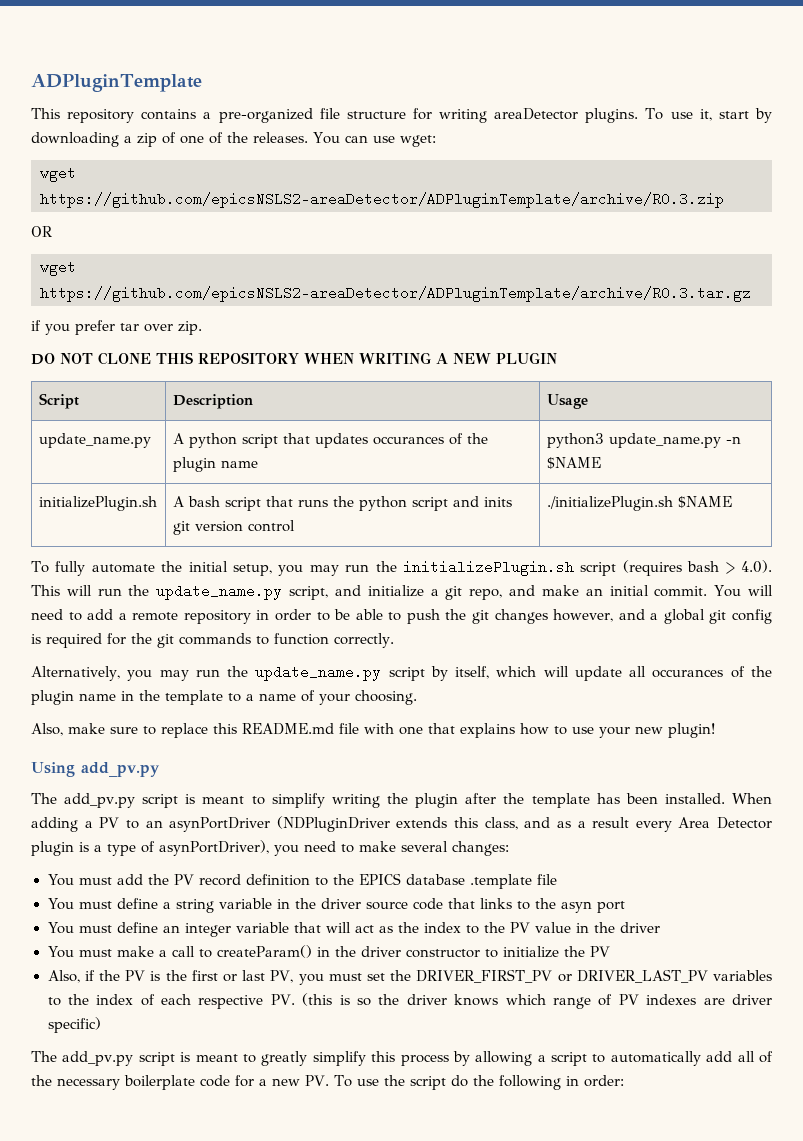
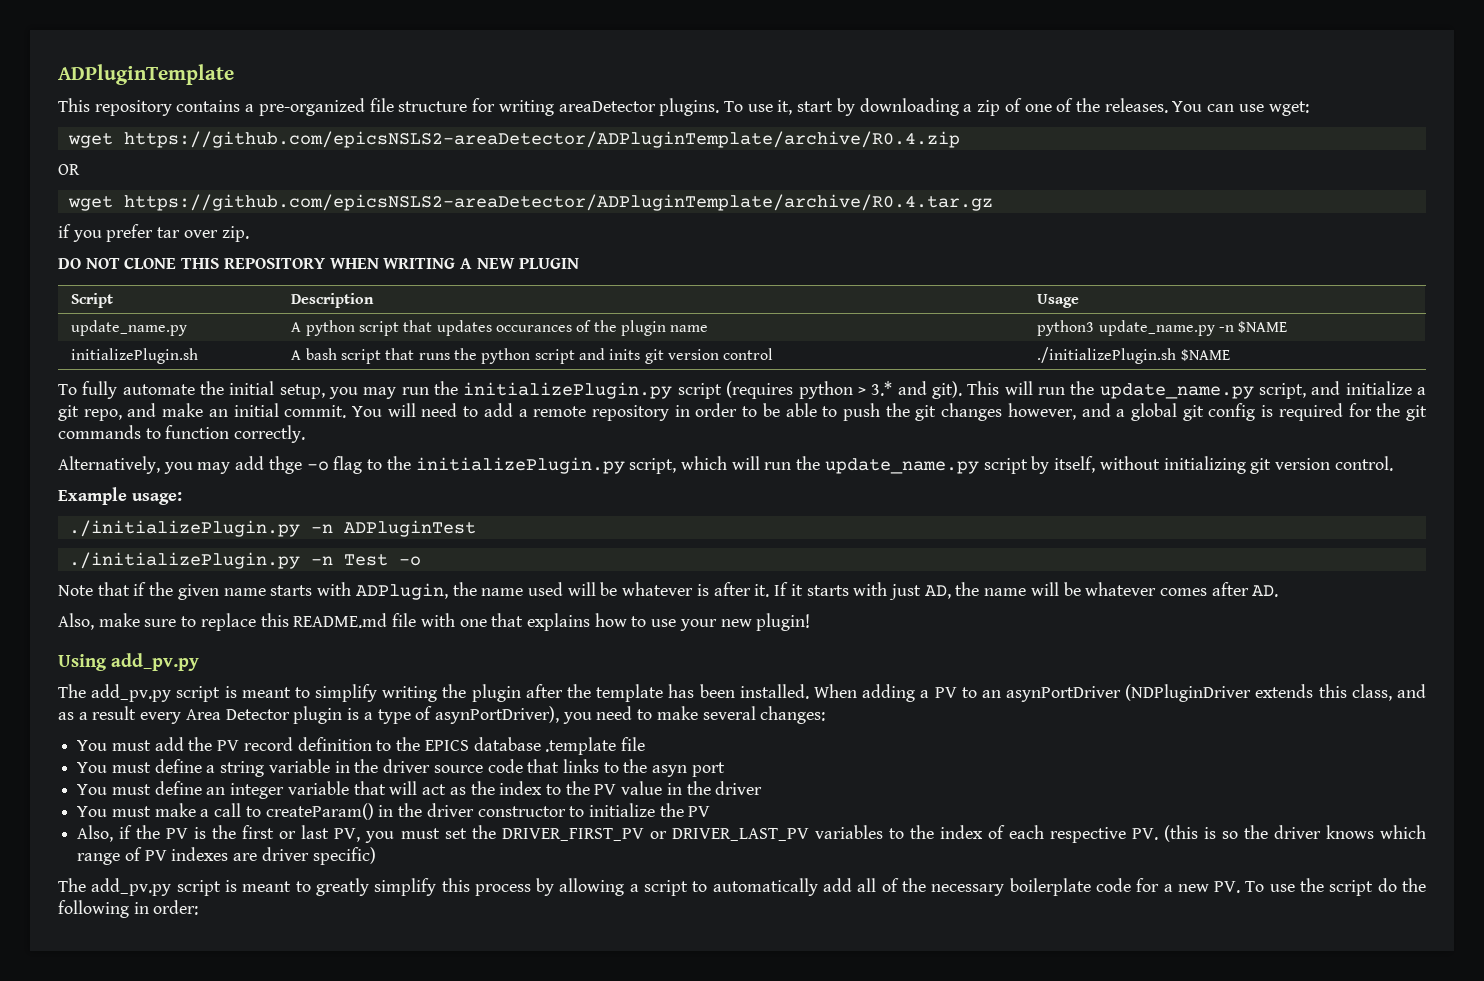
- wget https://github.com/epicsNSLS2-areaDetector/ADPluginTemplate/archive/R0.3.zip
+ wget https://github.com/epicsNSLS2-areaDetector/ADPluginTemplate/archive/R0.4.zip
- wget https://github.com/epicsNSLS2-areaDetector/ADPluginTemplate/archive/R0.3.tar.gz
+ wget https://github.com/epicsNSLS2-areaDetector/ADPluginTemplate/archive/R0.4.tar.gz
- To fully automate the initial setup, you may run the initializePlugin.sh script (requires bash > 4.0). This will run the update_name.py script, and initialize a git repo, and make an initial commit.
+ To fully automate the initial setup, you may run the initializePlugin.py script (requires python > 3.* and git). This will run the update_name.py script, and initialize a git repo, and make an initial commit.
- Alternatively, you may run the update_name.py script by itself, which will update all occurances of the plugin name in the template to a name of your choosing.
+ Alternatively, you may add thge -o flag to the initializePlugin.py script, which will run the update_name.py script by itself, without initializing git version control.
+ Example usage:
+ ./initializePlugin.py -n ADPluginTest
+ ./initializePlugin.py -n Test -o
+ Note that if the given name starts with ADPlugin, the name used will be whatever is after it. If it starts with just AD, the name will be whatever comes after AD.

